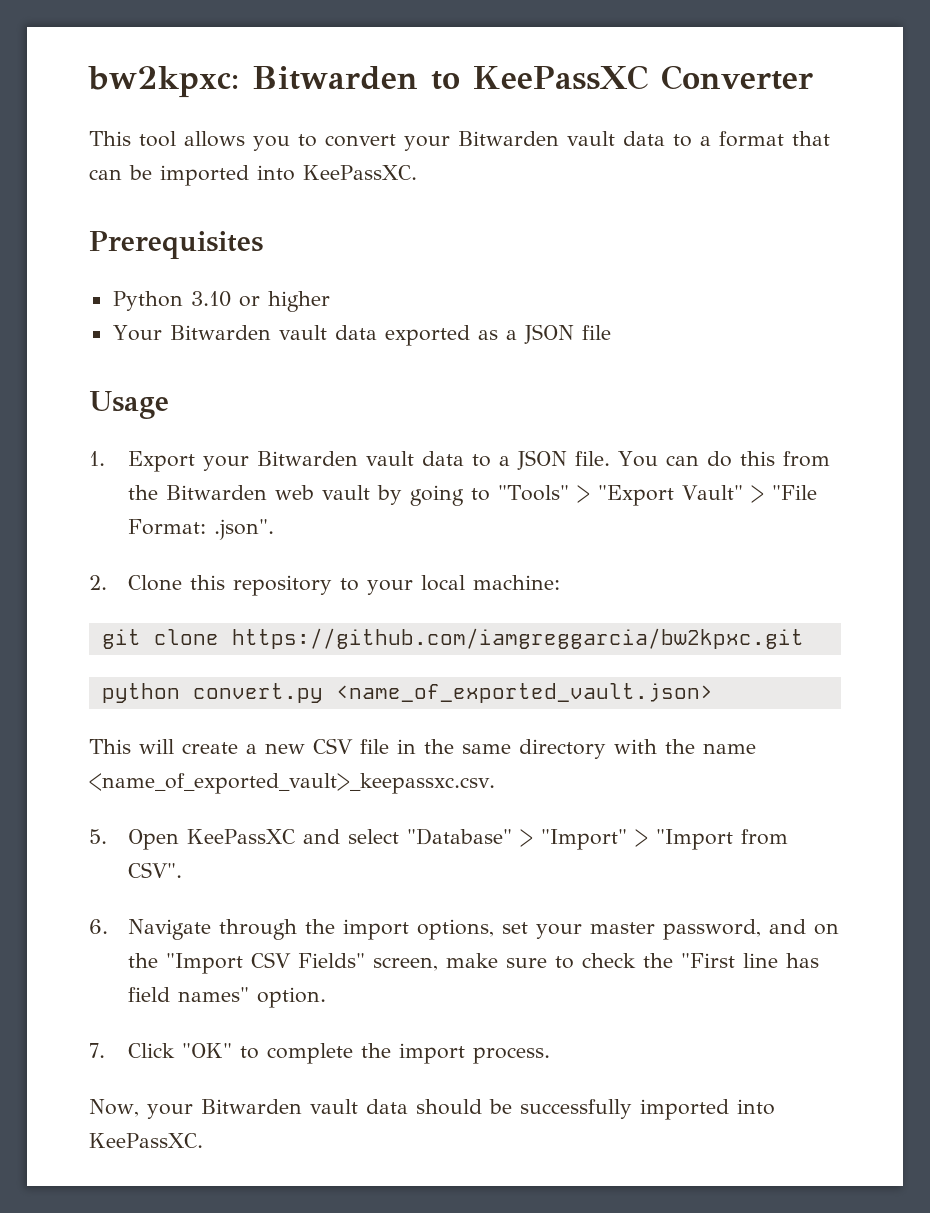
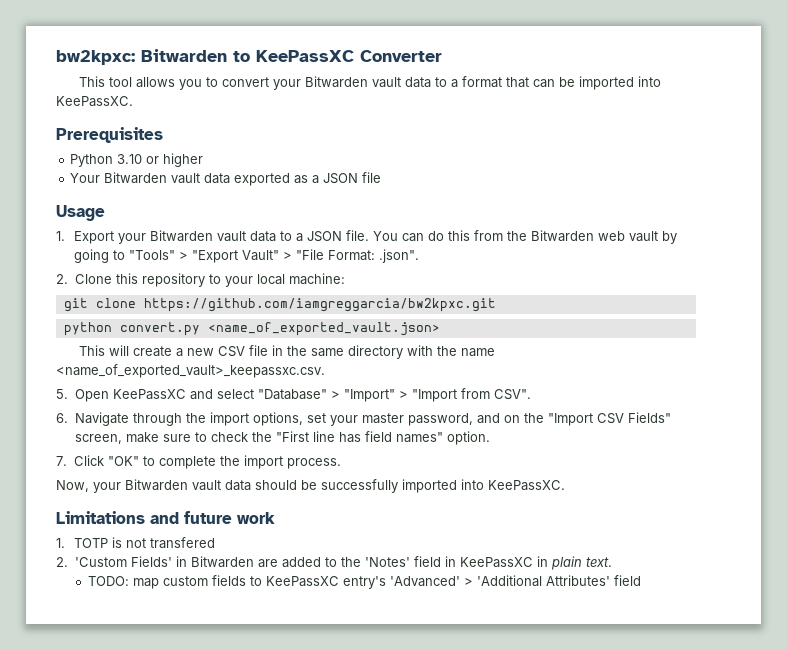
+ Limitations and future work
+ 1. TOTP is not transfered
+ 2. 'Custom Fields' in Bitwarden are added to the 'Notes' field in KeePassXC in plain text.
+ TODO: map custom fields to KeePassXC entry's 'Advanced' > 'Additional Attributes' field

